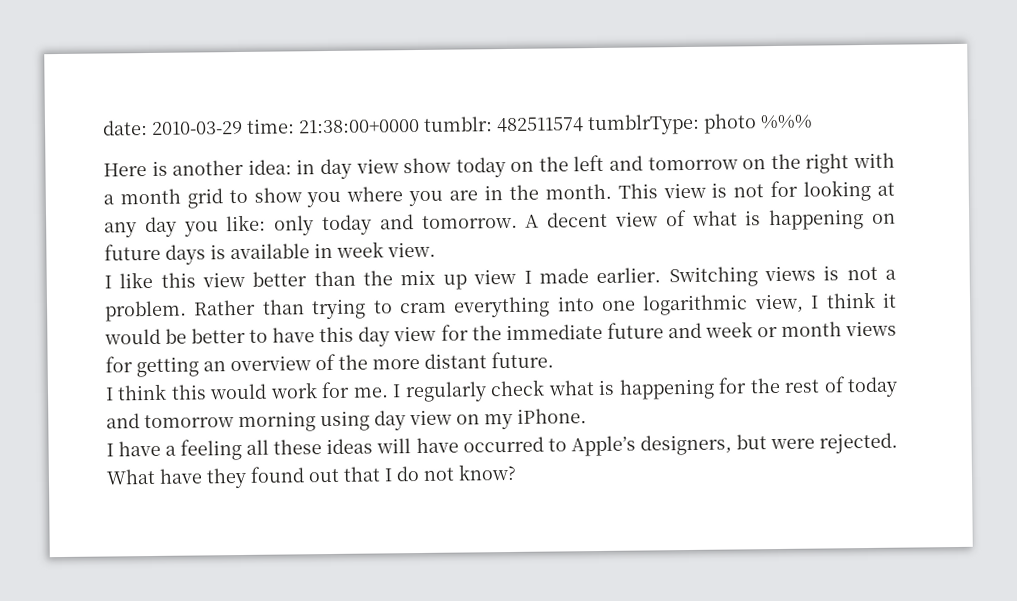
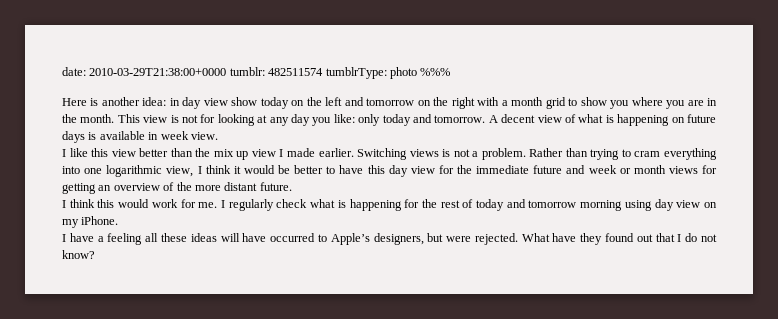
- date: 2010-03-29 time: 21:38:00+0000 tumblr: 482511574 tumblrType: photo %%%
+ date: 2010-03-29T21:38:00+0000 tumblr: 482511574 tumblrType: photo %%%

